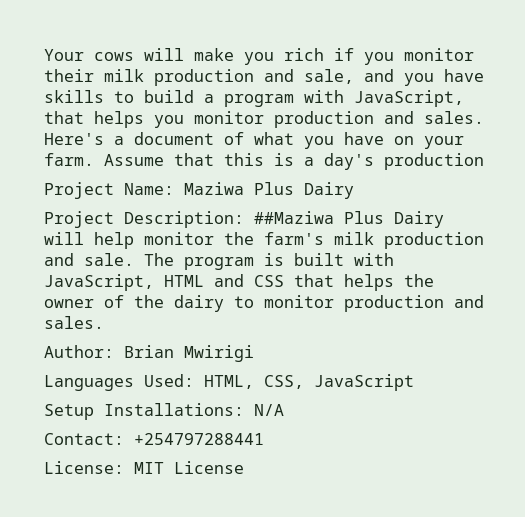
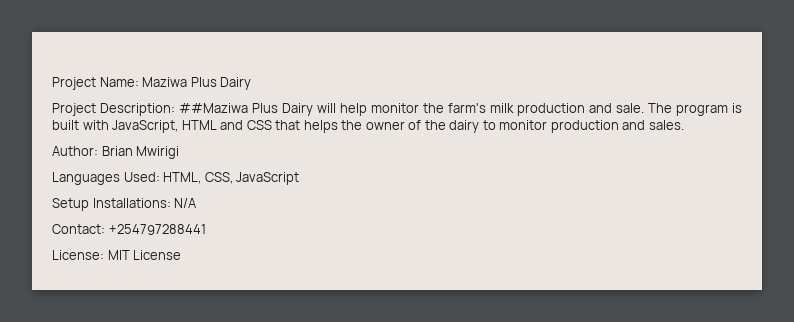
- Your cows will make you rich if you monitor their milk production and sale, and you have skills to build a program with JavaScript, that helps you monitor production and sales. Here's a document of what you have on your farm. Assume that this is a day's production

